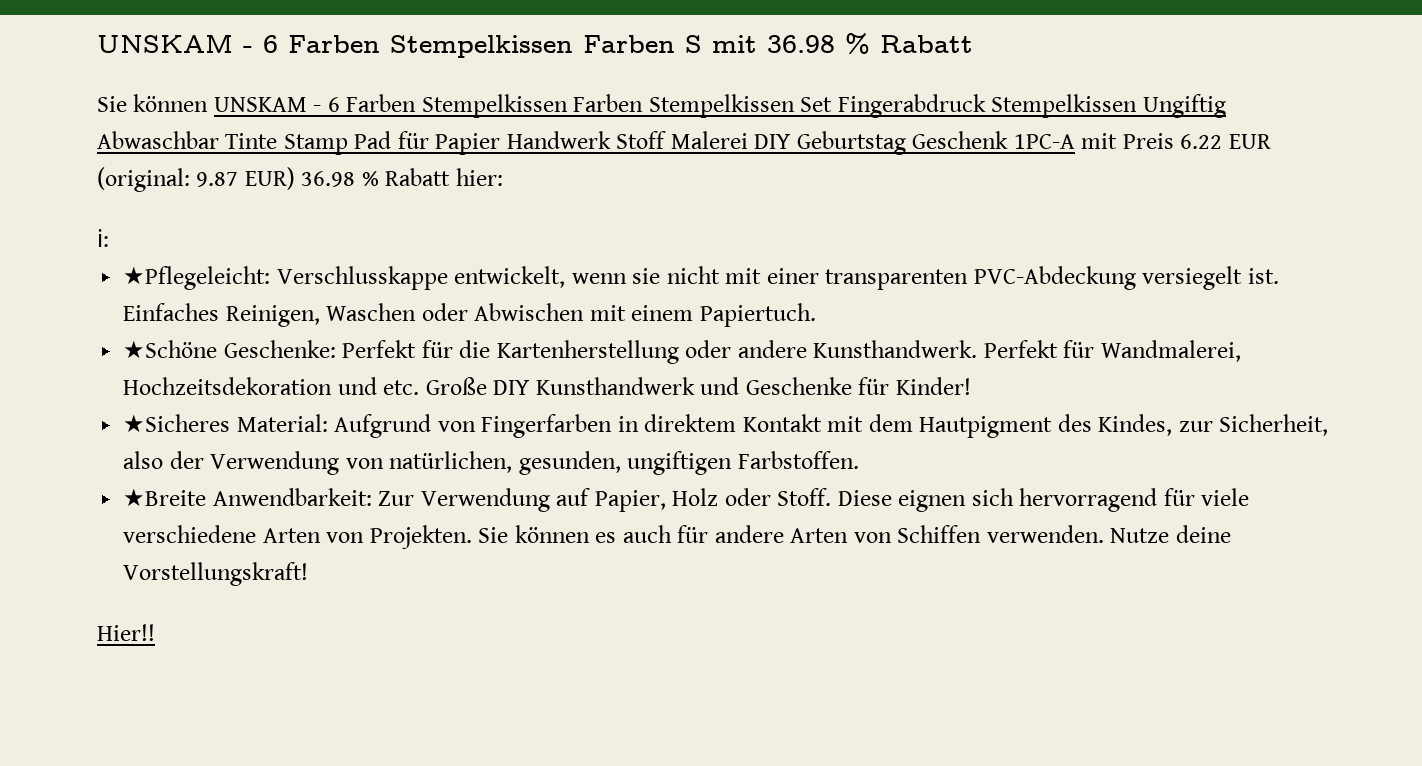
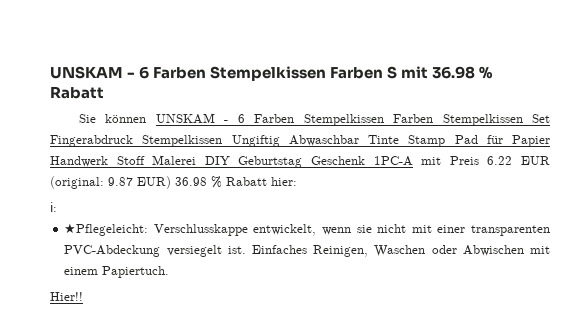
- ★Schöne Geschenke: Perfekt für die Kartenherstellung oder andere Kunsthandwerk. Perfekt für Wandmalerei, Hochzeitsdekoration und etc. Große DIY Kunsthandwerk und Geschenke für Kinder!
- ★Sicheres Material: Aufgrund von Fingerfarben in direktem Kontakt mit dem Hautpigment des Kindes, zur Sicherheit, also der Verwendung von natürlichen, gesunden, ungiftigen Farbstoffen.
- ★Breite Anwendbarkeit: Zur Verwendung auf Papier, Holz oder Stoff. Diese eignen sich hervorragend für viele verschiedene Arten von Projekten. Sie können es auch für andere Arten von Schiffen verwenden. Nutze deine Vorstellungskraft!

